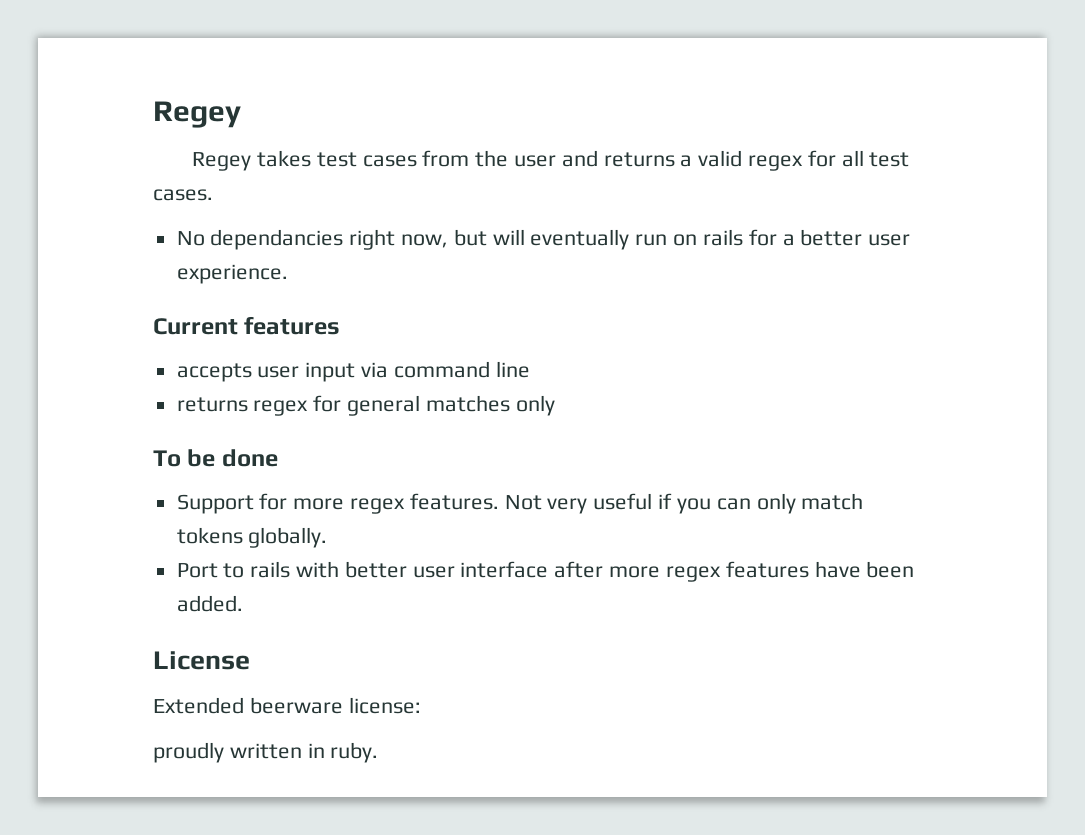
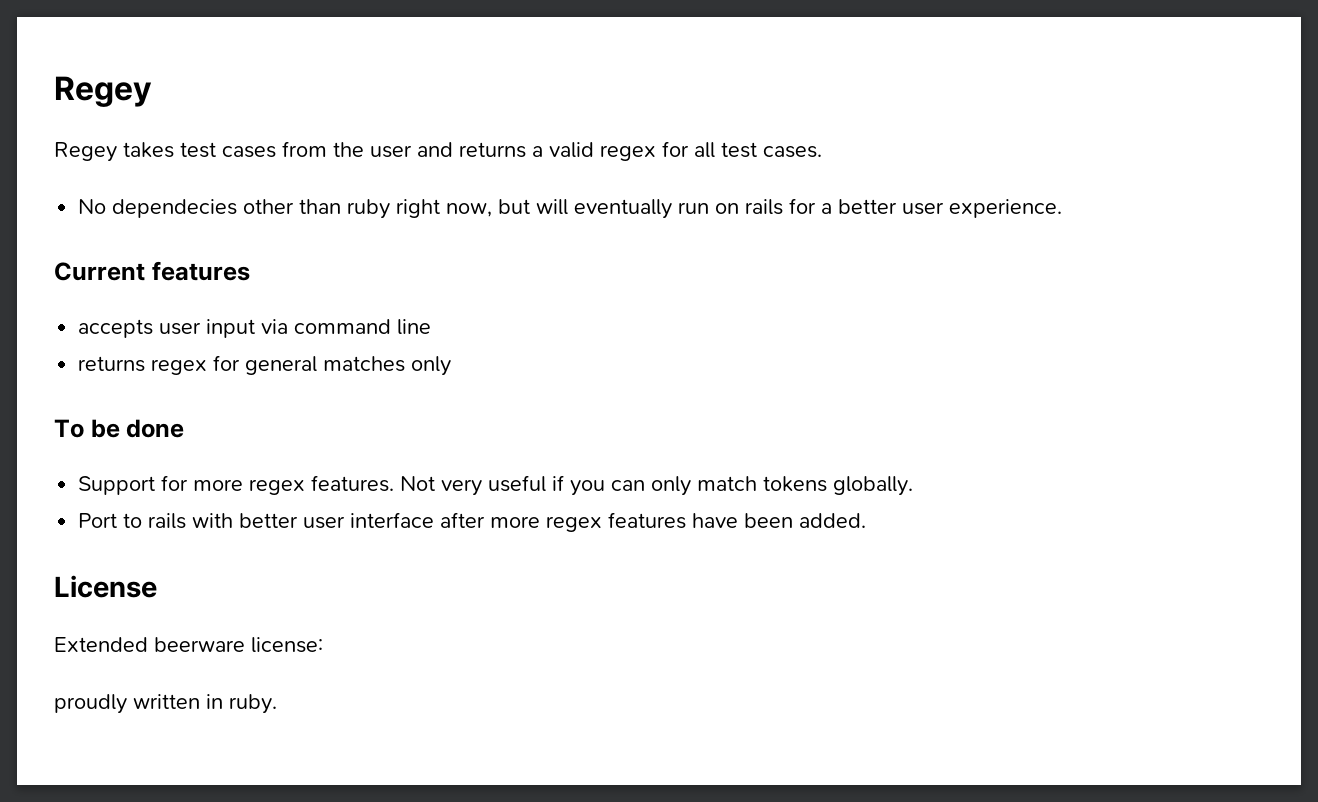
- No dependancies right now, but will eventually run on rails for a better user experience.
+ No dependecies other than ruby right now, but will eventually run on rails for a better user experience.

